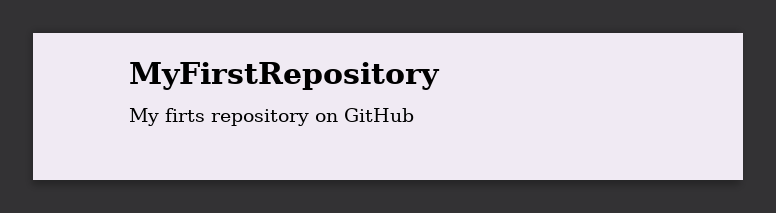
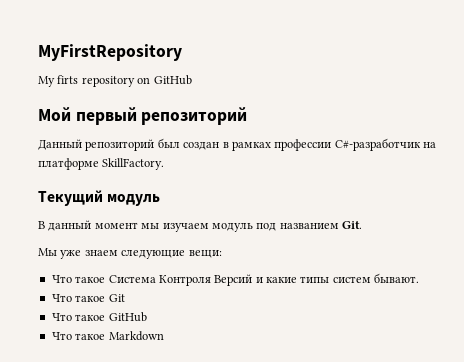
+ Мой первый репозиторий
+ Данный репозиторий был создан в рамках профессии C#-разработчик на платформе SkillFactory.
+ Текущий модуль
+ В данный момент мы изучаем модуль под названием Git.
+ Мы уже знаем следующие вещи:
+ Что такое Система Контроля Версий и какие типы систем бывают.
+ Что такое Git
+ Что такое GitHub
+ Что такое Markdown

